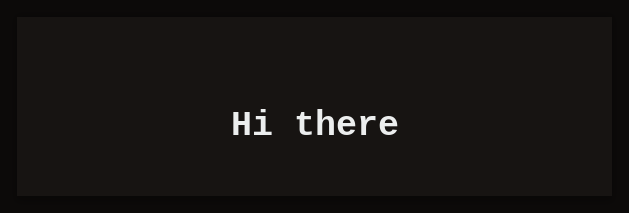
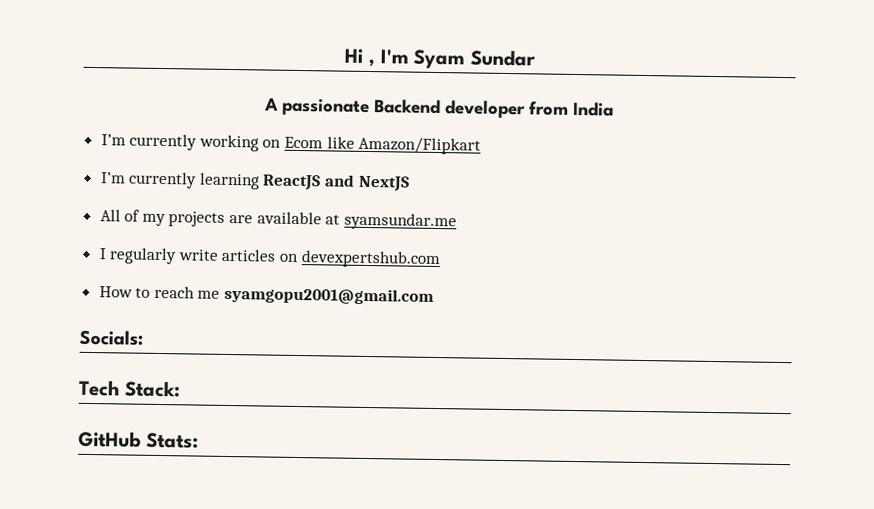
- Hi there
+ Hi , I'm Syam Sundar
+ A passionate Backend developer from India
+ I’m currently working on Ecom like Amazon/Flipkart
+ I’m currently learning ReactJS and NextJS
+ All of my projects are available at syamsundar.me
+ I regularly write articles on devexpertshub.com
+ How to reach me syamgopu2001@gmail.com
+ Socials:
+ Tech Stack:
+ GitHub Stats:

